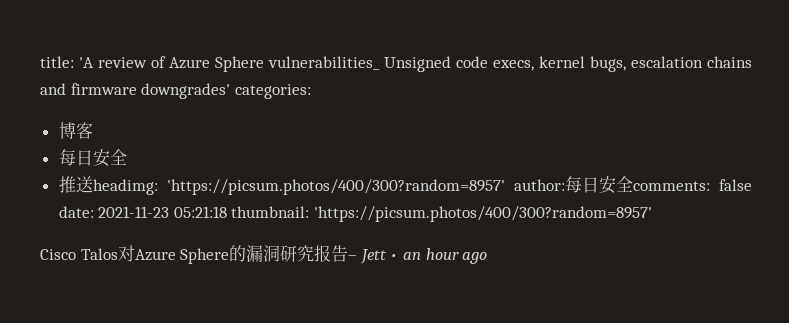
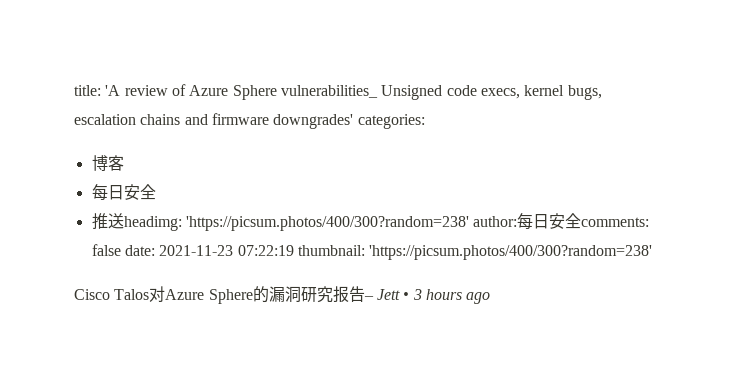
- 推送headimg: 'https://picsum.photos/400/300?random=8957' author:每日安全comments: false date: 2021-11-23 05:21:18 thumbnail: 'https://picsum.photos/400/300?random=8957'
+ 推送headimg: 'https://picsum.photos/400/300?random=238' author:每日安全comments: false date: 2021-11-23 07:22:19 thumbnail: 'https://picsum.photos/400/300?random=238'
- Cisco Talos对Azure Sphere的漏洞研究报告– Jett • an hour ago
+ Cisco Talos对Azure Sphere的漏洞研究报告– Jett • 3 hours ago

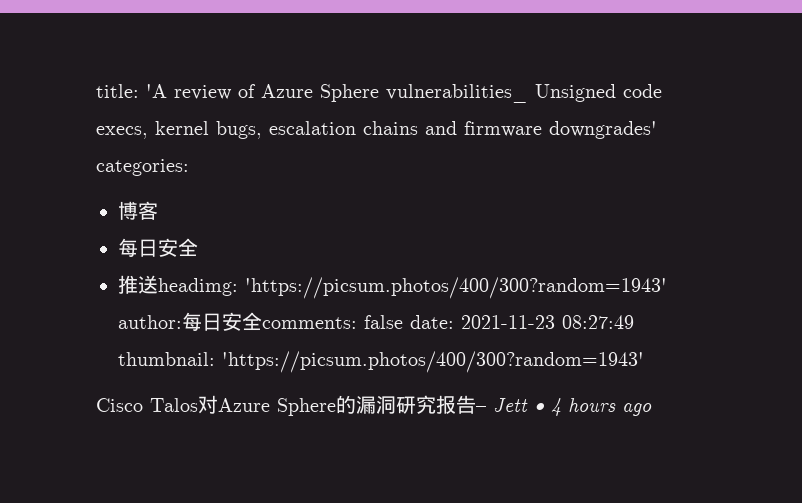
- 推送headimg: 'https://picsum.photos/400/300?random=238' author:每日安全comments: false date: 2021-11-23 07:22:19 thumbnail: 'https://picsum.photos/400/300?random=238'
+ 推送headimg: 'https://picsum.photos/400/300?random=1943' author:每日安全comments: false date: 2021-11-23 08:27:49 thumbnail: 'https://picsum.photos/400/300?random=1943'
- Cisco Talos对Azure Sphere的漏洞研究报告– Jett • 3 hours ago
+ Cisco Talos对Azure Sphere的漏洞研究报告– Jett • 4 hours ago

